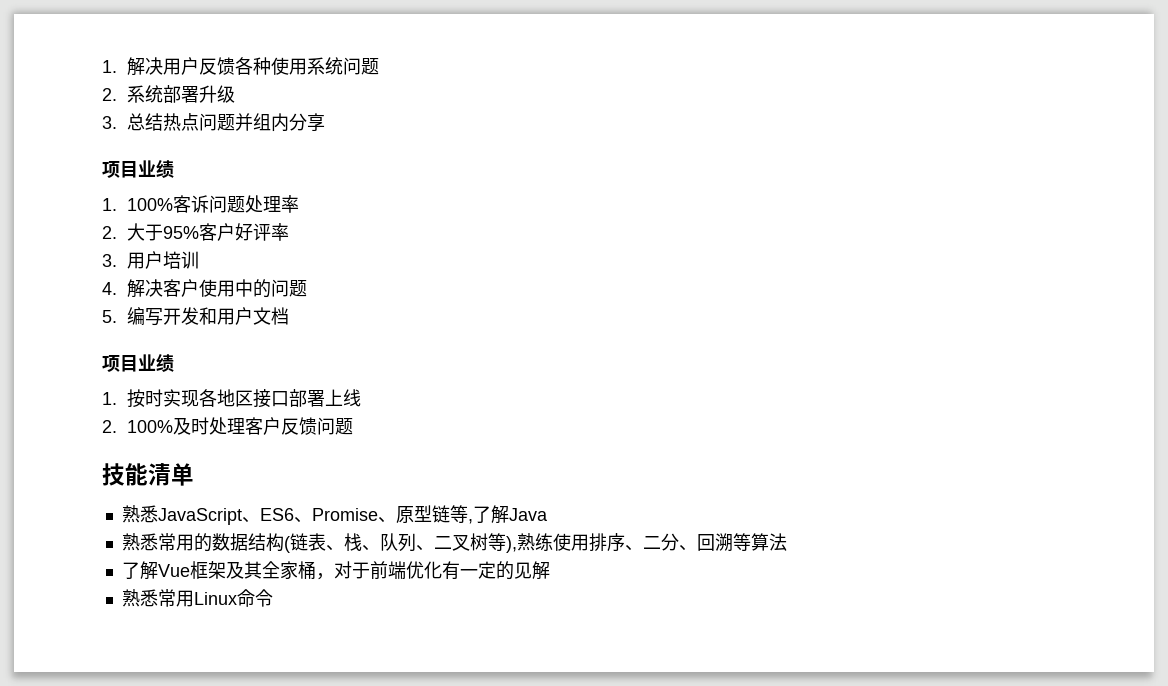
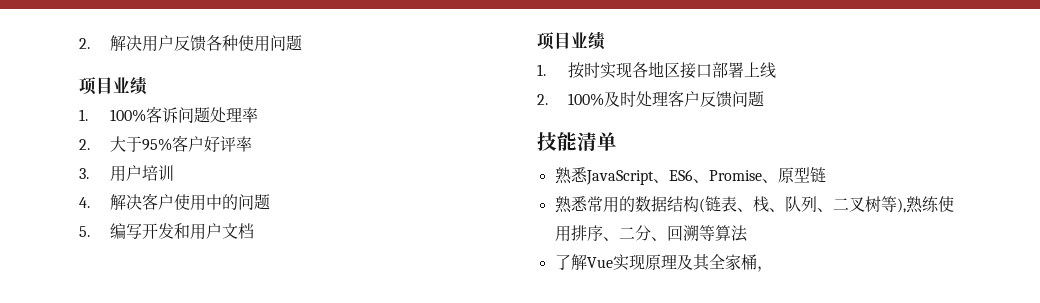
- 1.解决用户反馈各种使用系统问题
- 2.系统部署升级
- 3.总结热点问题并组内分享
+ 2.解决用户反馈各种使用问题
- 熟悉JavaScript、ES6、Promise、原型链等,了解Java
+ 熟悉JavaScript、ES6、Promise、原型链
- 了解Vue框架及其全家桶，对于前端优化有一定的见解
- 熟悉常用Linux命令
+ 了解Vue实现原理及其全家桶，

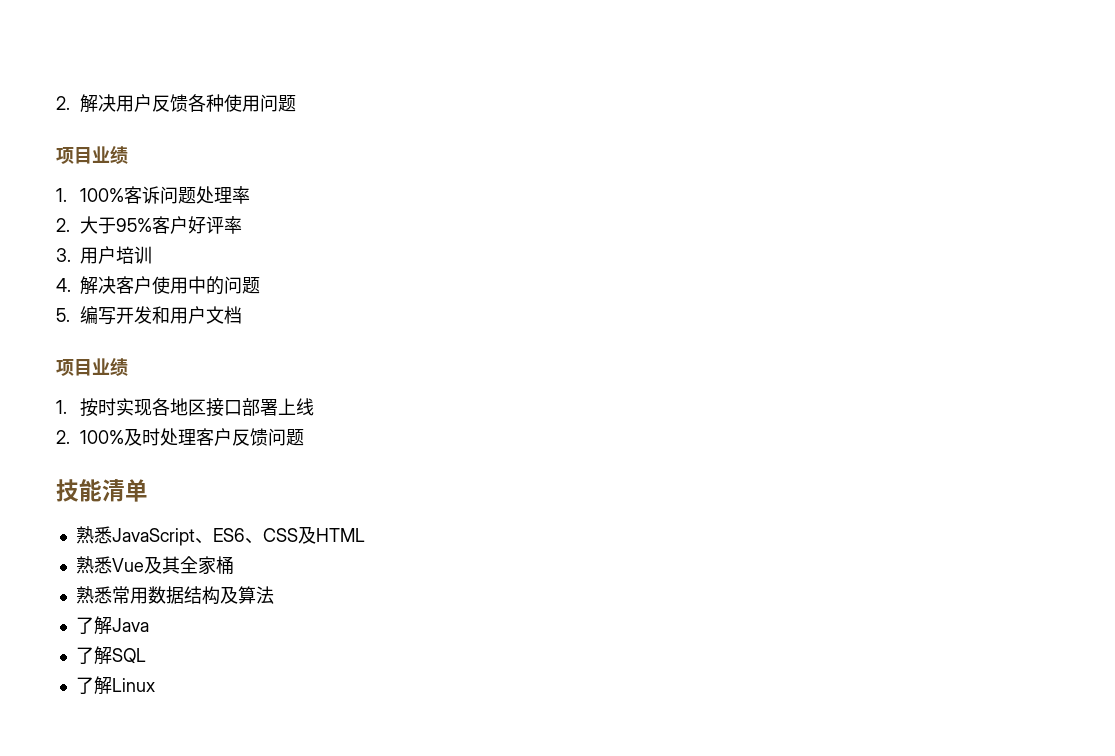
- 熟悉JavaScript、ES6、Promise、原型链
+ 熟悉JavaScript、ES6、CSS及HTML
+ 熟悉Vue及其全家桶
- 熟悉常用的数据结构(链表、栈、队列、二叉树等),熟练使用排序、二分、回溯等算法
- 了解Vue实现原理及其全家桶，
+ 熟悉常用数据结构及算法
+ 了解Java
+ 了解SQL
+ 了解Linux

